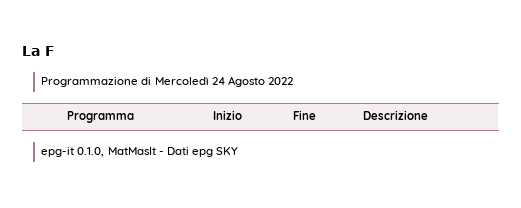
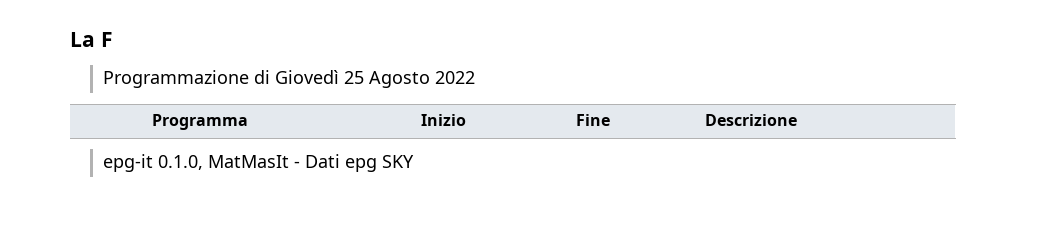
- Programmazione di Mercoledì 24 Agosto 2022
+ Programmazione di Giovedì 25 Agosto 2022

